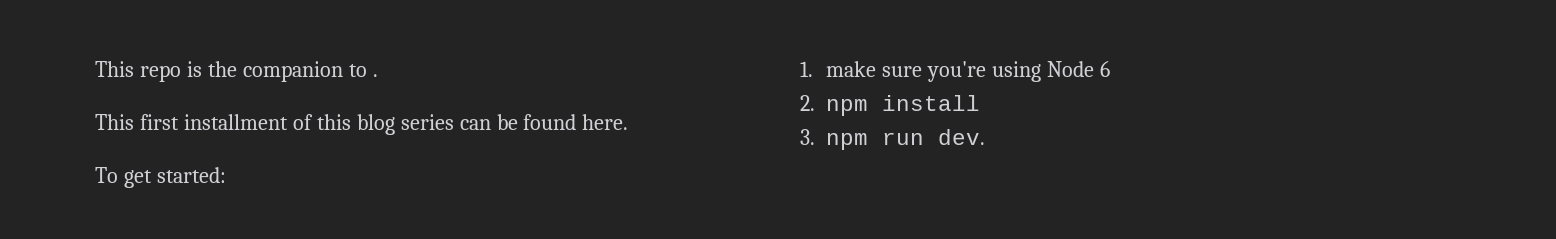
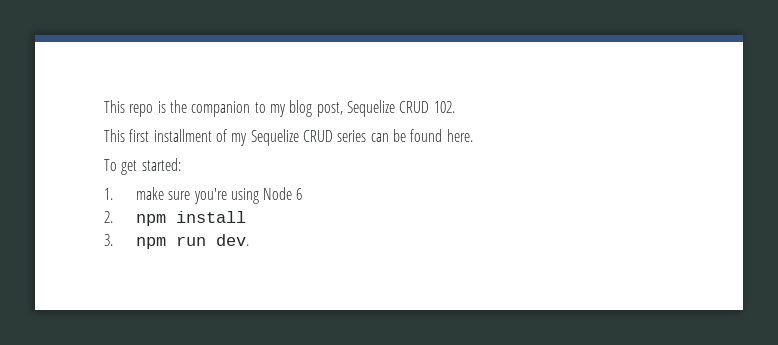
- This repo is the companion to .
+ This repo is the companion to my blog post, Sequelize CRUD 102.
- This first installment of this blog series can be found here.
+ This first installment of my Sequelize CRUD series can be found here.

